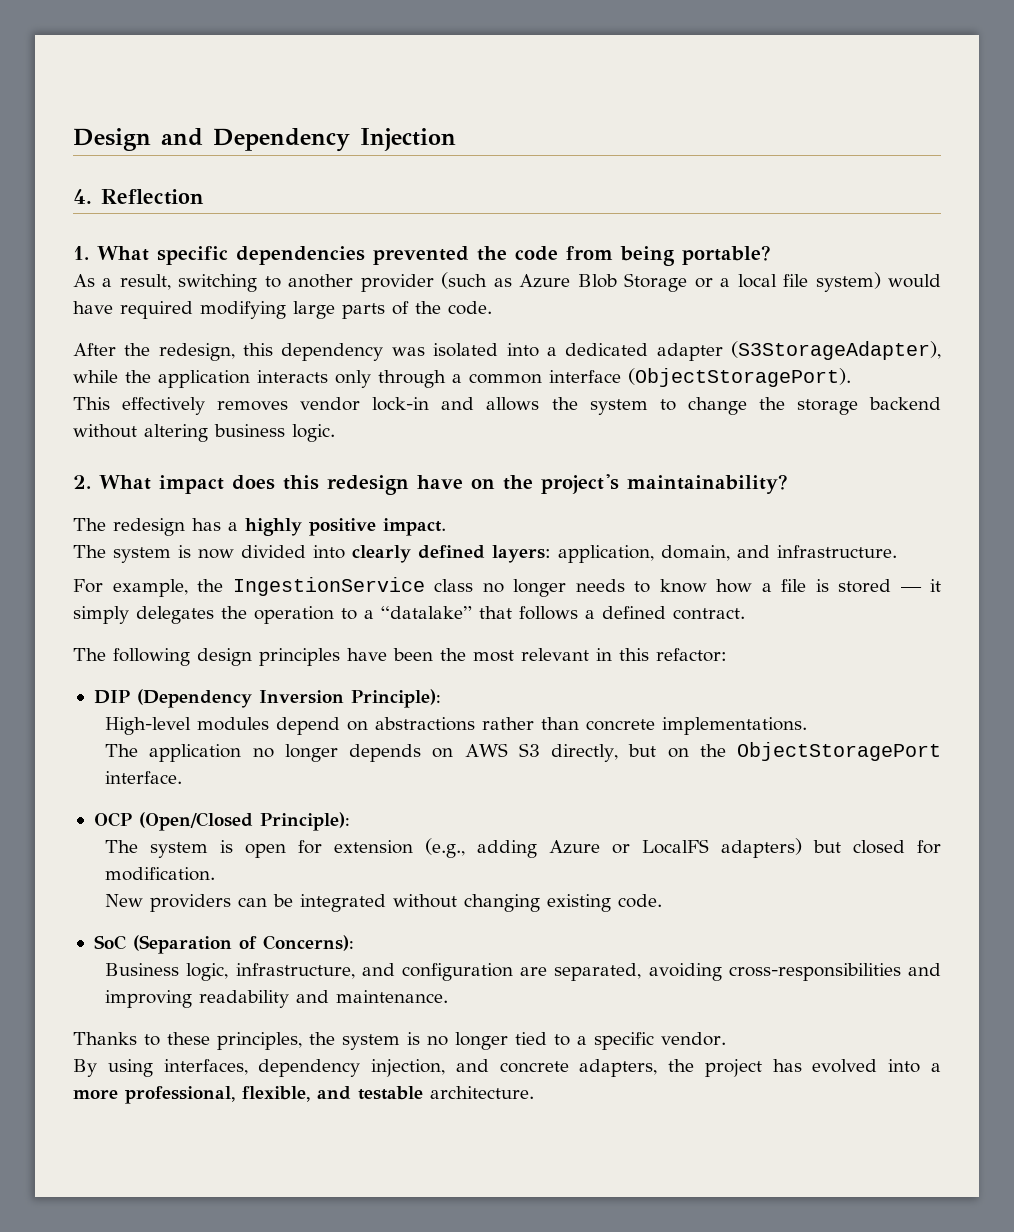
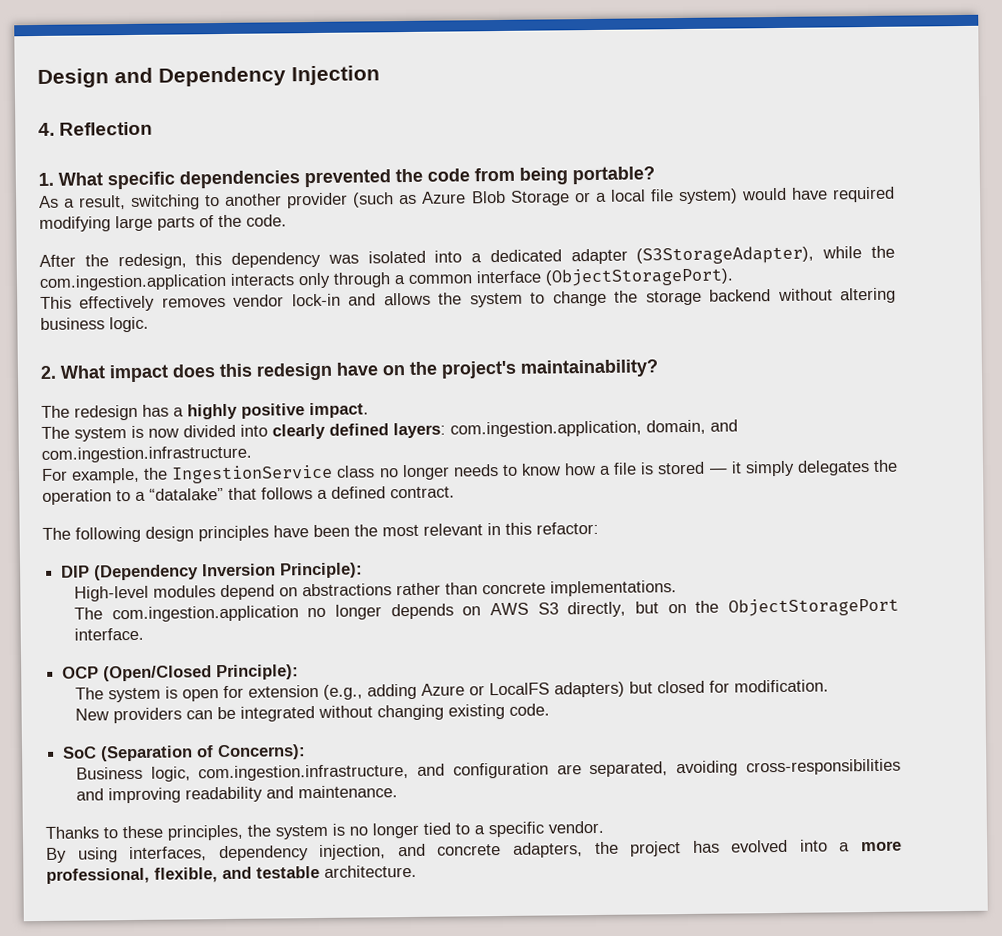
- After the redesign, this dependency was isolated into a dedicated adapter (S3StorageAdapter), while the application interacts only through a common interface (ObjectStoragePort).
+ After the redesign, this dependency was isolated into a dedicated adapter (S3StorageAdapter), while the com.ingestion.application interacts only through a common interface (ObjectStoragePort).
- The system is now divided into clearly defined layers: application, domain, and infrastructure.
+ The system is now divided into clearly defined layers: com.ingestion.application, domain, and com.ingestion.infrastructure.
- The application no longer depends on AWS S3 directly, but on the ObjectStoragePort interface.
+ The com.ingestion.application no longer depends on AWS S3 directly, but on the ObjectStoragePort interface.
- Business logic, infrastructure, and configuration are separated, avoiding cross-responsibilities and improving readability and maintenance.
+ Business logic, com.ingestion.infrastructure, and configuration are separated, avoiding cross-responsibilities and improving readability and maintenance.

